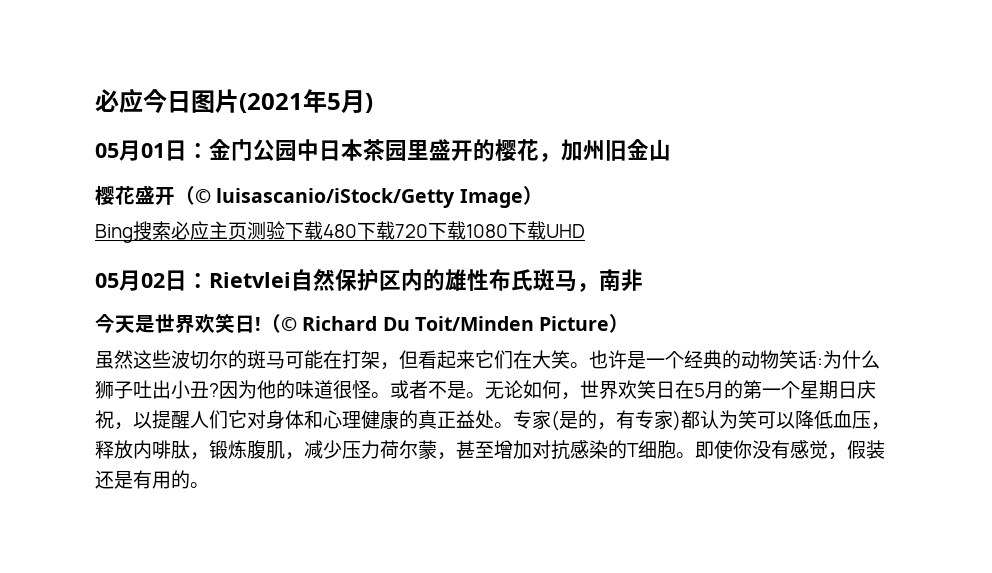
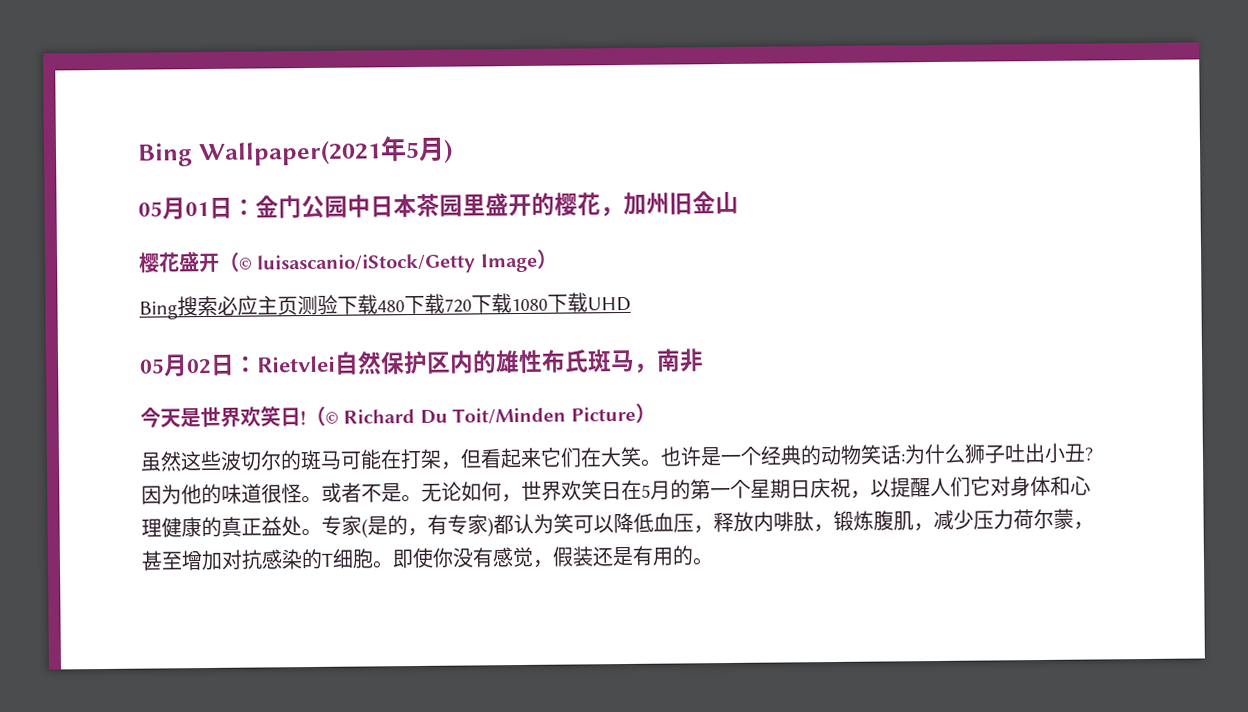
- 必应今日图片(2021年5月)
+ Bing Wallpaper(2021年5月)

